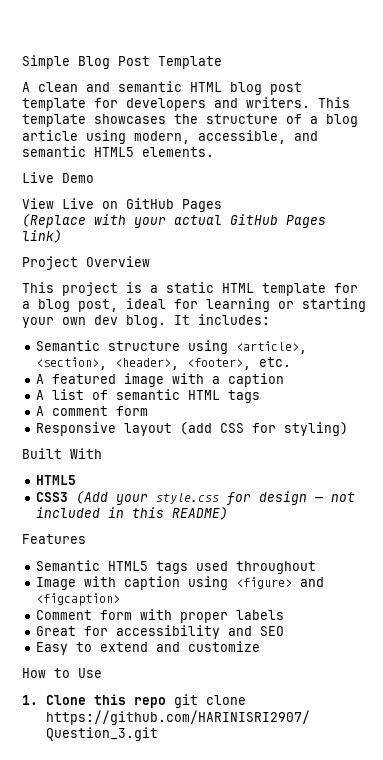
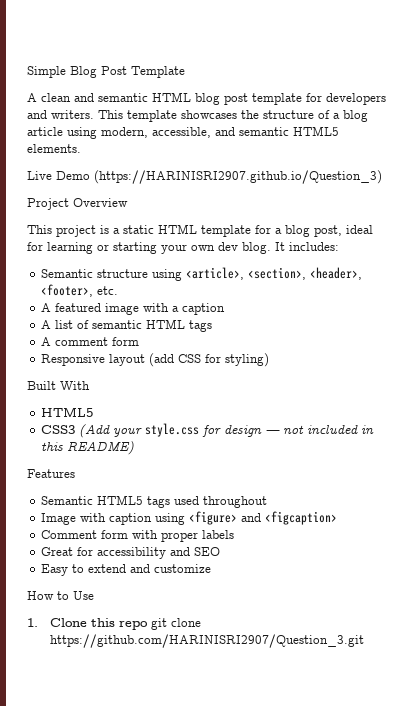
- Live Demo
- View Live on GitHub Pages
- (Replace with your actual GitHub Pages link)
+ Live Demo (https://HARINISRI2907.github.io/Question_3)

